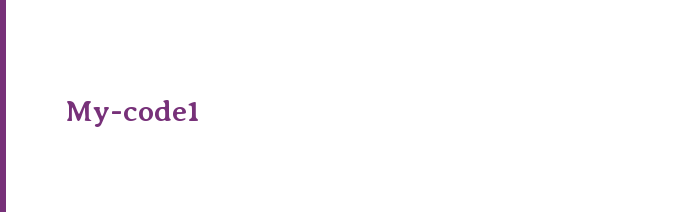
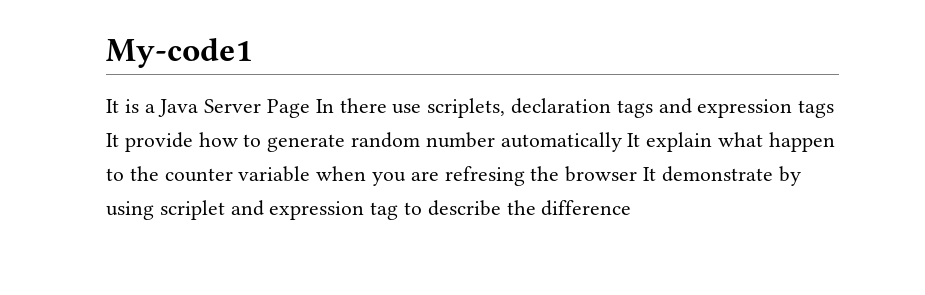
+ It is a Java Server Page In there use scriplets, declaration tags and expression tags It provide how to generate random number automatically It explain what happen to the counter variable when you are refresing the browser It demonstrate by using scriplet and expression tag to describe the difference

